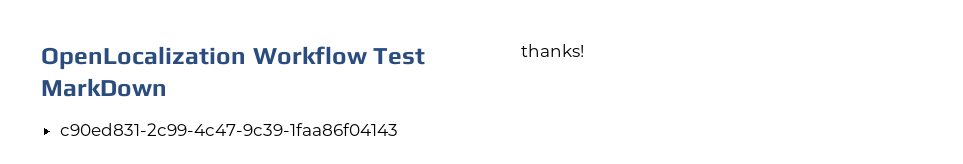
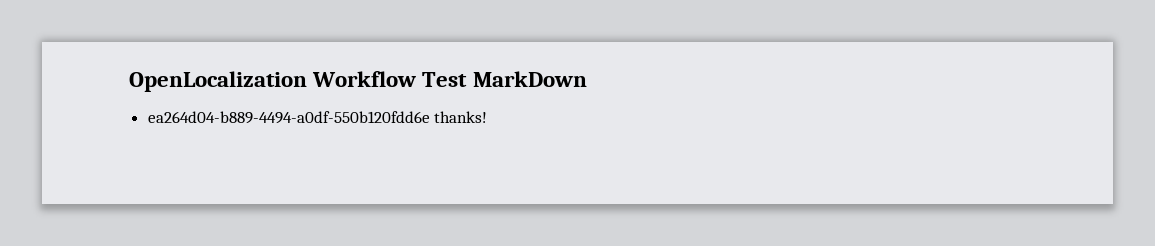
- c90ed831-2c99-4c47-9c39-1faa86f04143 thanks!
+ ea264d04-b889-4494-a0df-550b120fdd6e thanks!

